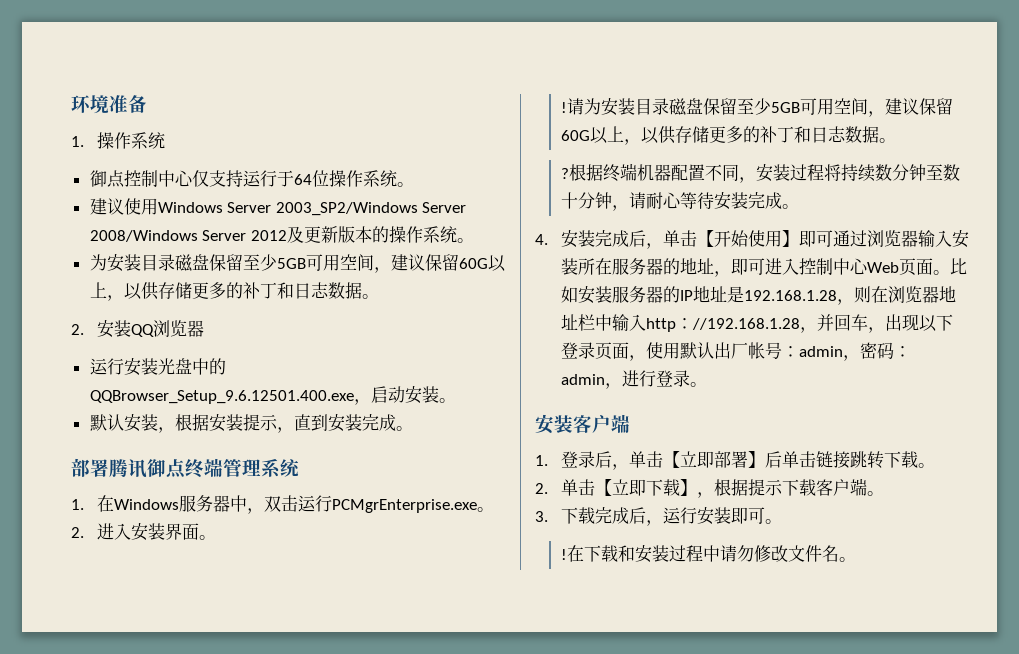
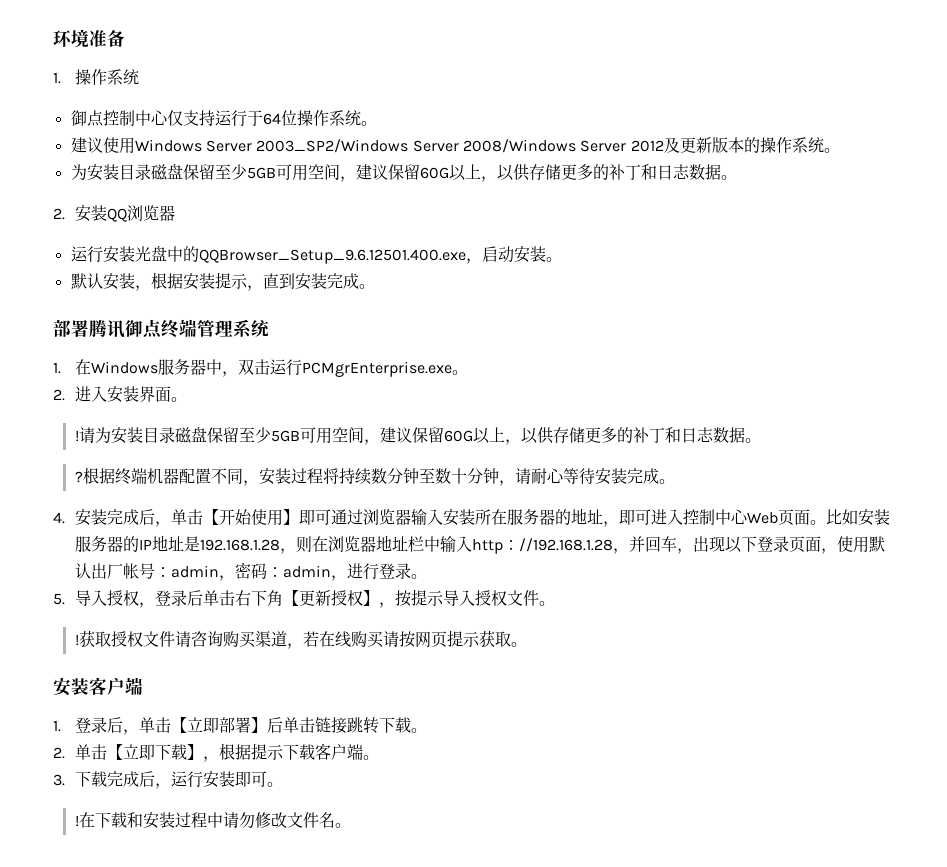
+ 5.导入授权，登录后单击右下角【更新授权】，按提示导入授权文件。
+ !获取授权文件请咨询购买渠道，若在线购买请按网页提示获取。

